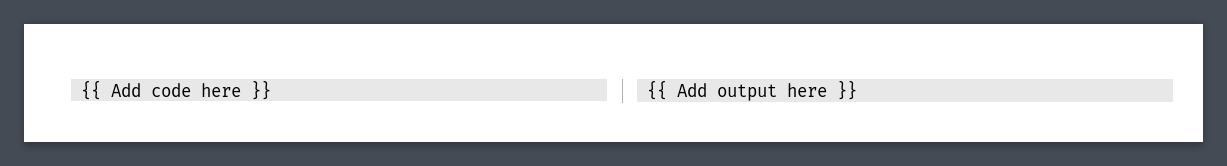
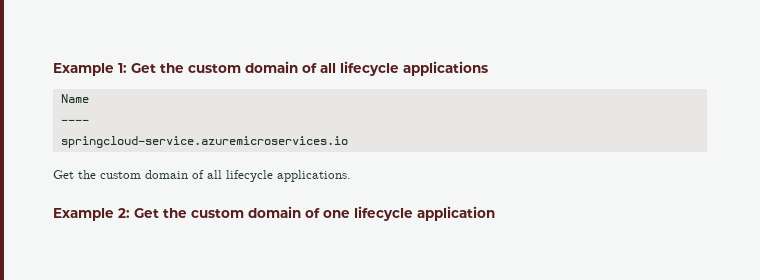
- {{ Add code here }}
- {{ Add output here }}
+ Example 1: Get the custom domain of all lifecycle applications
+ Name
+ ----
+ springcloud-service.azuremicroservices.io
+ Get the custom domain of all lifecycle applications.
+ Example 2: Get the custom domain of one lifecycle application

